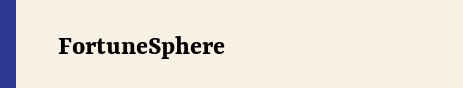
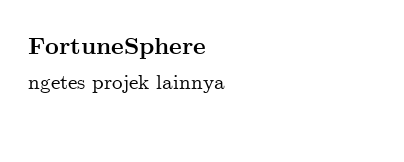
+ ngetes projek lainnya

